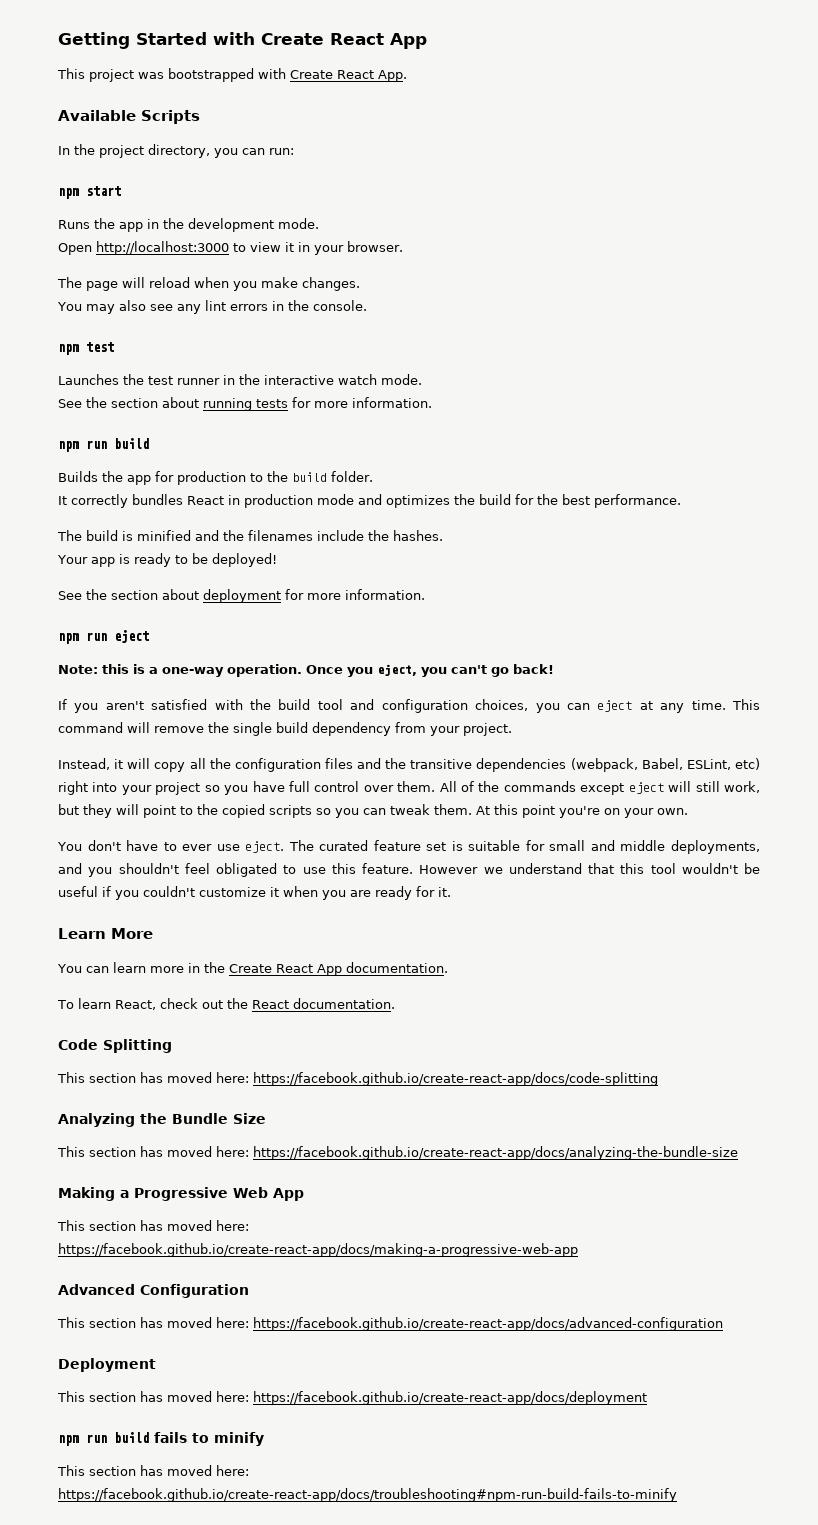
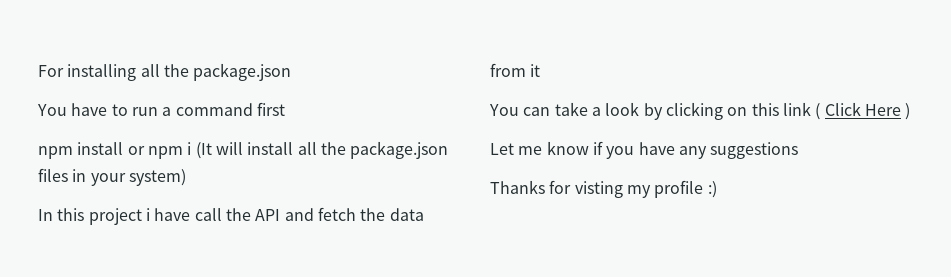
- Getting Started with Create React App
- This project was bootstrapped with Create React App.
- Available Scripts
- In the project directory, you can run:
- npm start
- Runs the app in the development mode.
- Open http://localhost:3000 to view it in your browser.
- The page will reload when you make changes.
- You may also see any lint errors in the console.
- npm test
- Launches the test runner in the interactive watch mode.
- See the section about running tests for more information.
- npm run build
- Builds the app for production to the build folder.
- It correctly bundles React in production mode and optimizes the build for the best performance.
- The build is minified and the filenames include the hashes.
- Your app is ready to be deployed!
- See the section about deployment for more information.
- npm run eject
- Note: this is a one-way operation. Once you eject, you can't go back!
- If you aren't satisfied with the build tool and configuration choices, you can eject at any time. This command will remove the single build dependency from your project.
- Instead, it will copy all the configuration files and the transitive dependencies (webpack, Babel, ESLint, etc) right into your project so you have full control over them. All of the commands except eject will still work, but they will point to the copied scripts so you can tweak them. At this point you're on your own.
- You don't have to ever use eject. The curated feature set is suitable for small and middle deployments, and you shouldn't feel obligated to use this feature. However we understand that this tool wouldn't be useful if you couldn't customize it when you are ready for it.
- Learn More
- You can learn more in the Create React App documentation.
- To learn React, check out the React documentation.
- Code Splitting
- This section has moved here: https://facebook.github.io/create-react-app/docs/code-splitting
- Analyzing the Bundle Size
- This section has moved here: https://facebook.github.io/create-react-app/docs/analyzing-the-bundle-size
- Making a Progressive Web App
- This section has moved here: https://facebook.github.io/create-react-app/docs/making-a-progressive-web-app
- Advanced Configuration
- This section has moved here: https://facebook.github.io/create-react-app/docs/advanced-configuration
- Deployment
- This section has moved here: https://facebook.github.io/create-react-app/docs/deployment
- npm run build fails to minify
- This section has moved here: https://facebook.github.io/create-react-app/docs/troubleshooting#npm-run-build-fails-to-minify
+ For installing all the package.json
+ You have to run a command first
+ npm install or npm i (It will install all the package.json files in your system)
+ In this project i have call the API and fetch the data from it
+ You can take a look by clicking on this link ( Click Here )
+ Let me know if you have any suggestions
+ Thanks for visting my profile :)

